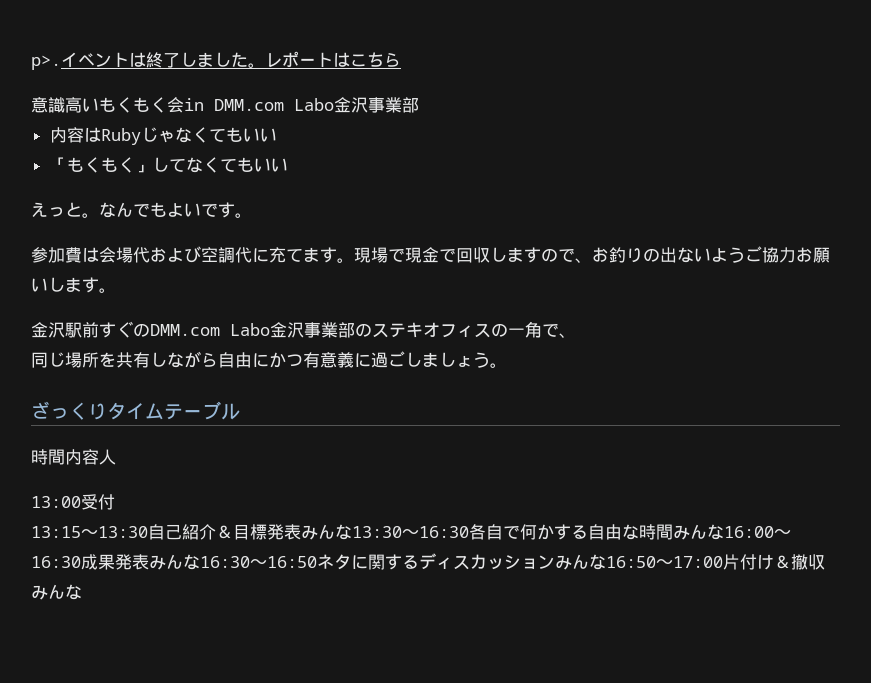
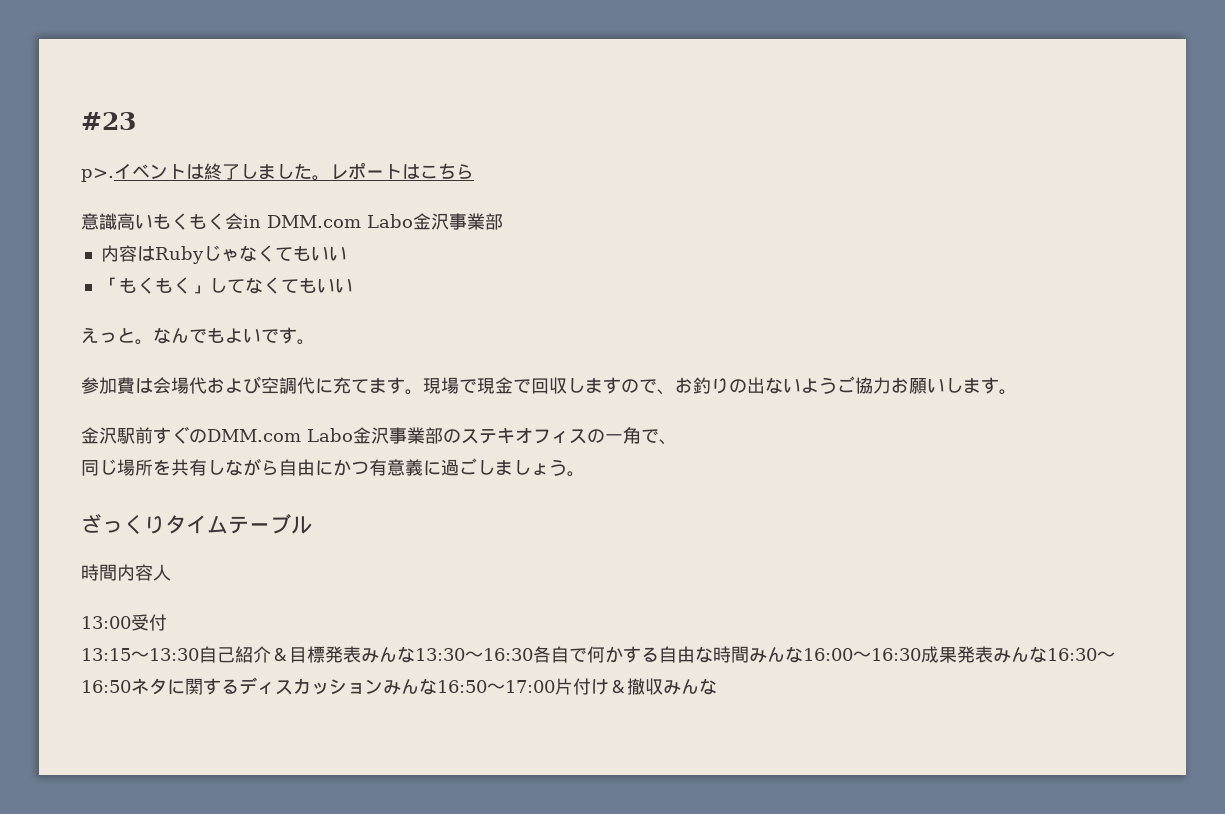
+ #23

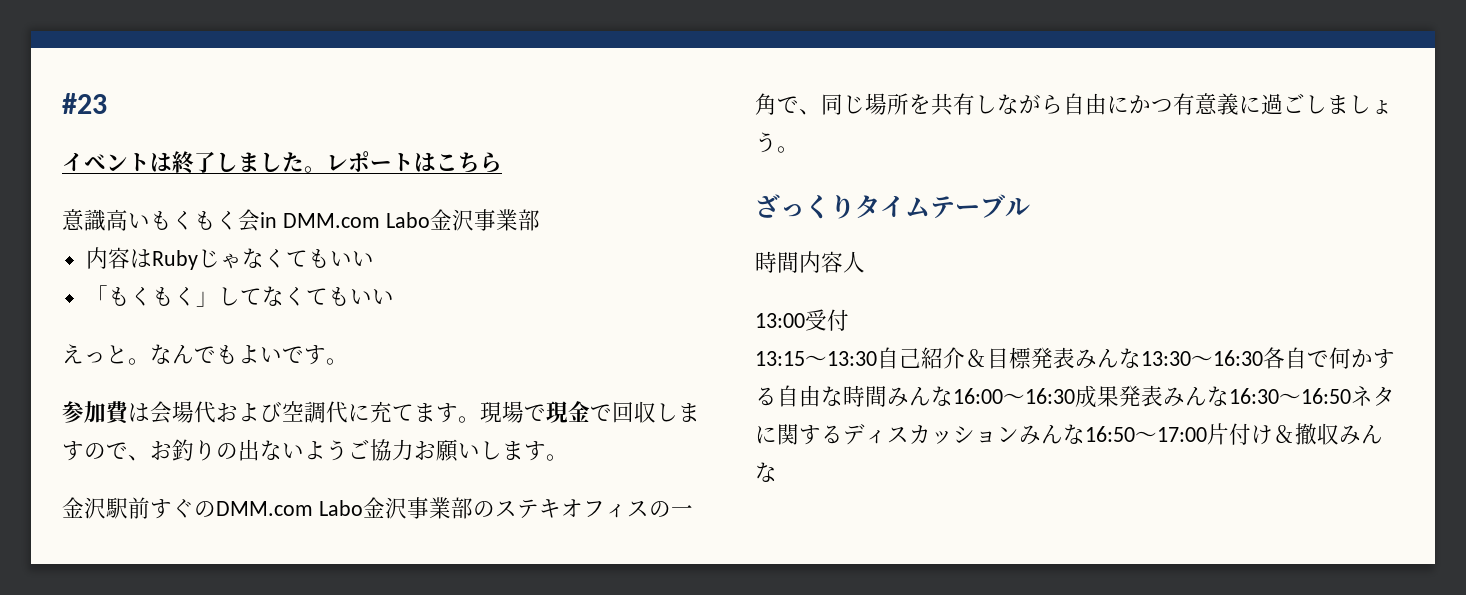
- p>.
- 金沢駅前すぐのDMM.com Labo金沢事業部のステキオフィスの一角で、
- 同じ場所を共有しながら自由にかつ有意義に過ごしましょう。
+ 金沢駅前すぐのDMM.com Labo金沢事業部のステキオフィスの一角で、同じ場所を共有しながら自由にかつ有意義に過ごしましょう。

